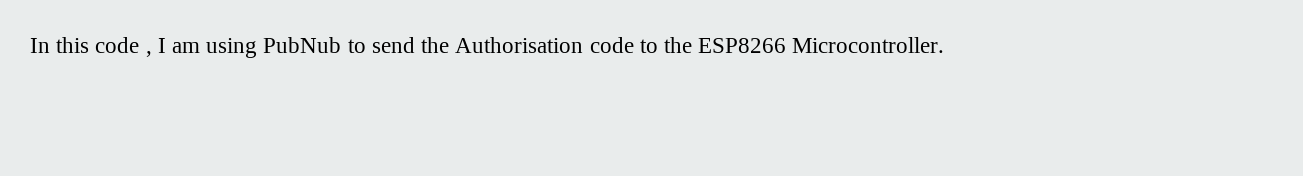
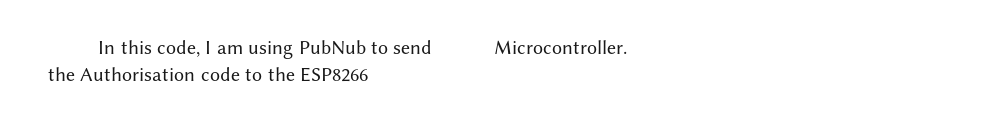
- In this code , I am using PubNub to send the Authorisation code to the ESP8266 Microcontroller.
+ In this code, I am using PubNub to send the Authorisation code to the ESP8266 Microcontroller.

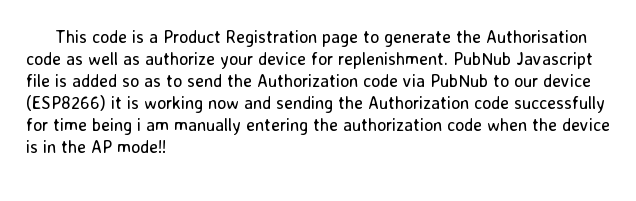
- In this code, I am using PubNub to send the Authorisation code to the ESP8266 Microcontroller.
+ This code is a Product Registration page to generate the Authorisation code as well as authorize your device for replenishment. PubNub Javascript file is added so as to send the Authorization code via PubNub to our device (ESP8266) it is working now and sending the Authorization code successfully for time being i am manually entering the authorization code when the device is in the AP mode!!

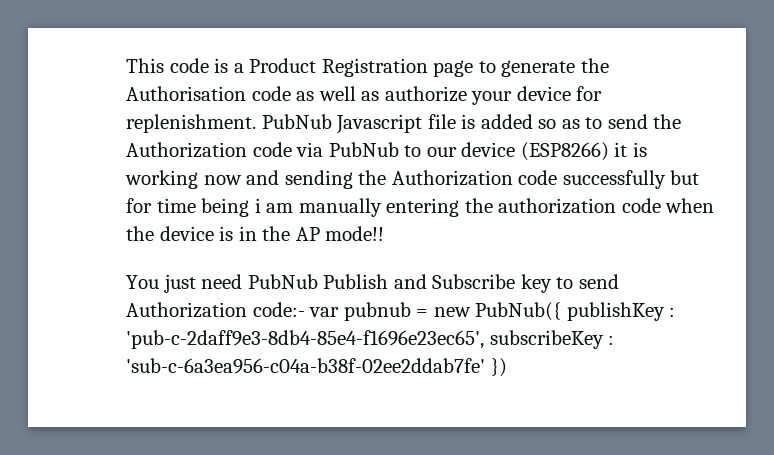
- PubNub Javascript file is added so as to send the Authorization code via PubNub to our device (ESP8266) it is working now and sending the Authorization code successfully for time being i am manually entering the authorization code when the device is in the AP mode!!
+ PubNub Javascript file is added so as to send the Authorization code via PubNub to our device (ESP8266) it is working now and sending the Authorization code successfully but for time being i am manually entering the authorization code when the device is in the AP mode!!
+ You just need PubNub Publish and Subscribe key to send Authorization code:- var pubnub = new PubNub({ publishKey : 'pub-c-2daff9e3-8db4-85e4-f1696e23ec65', subscribeKey : 'sub-c-6a3ea956-c04a-b38f-02ee2ddab7fe' })

